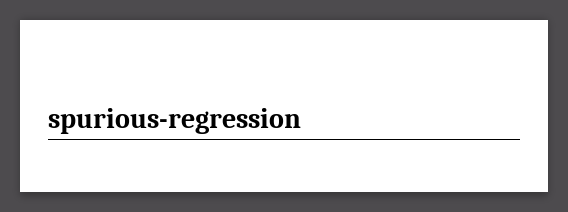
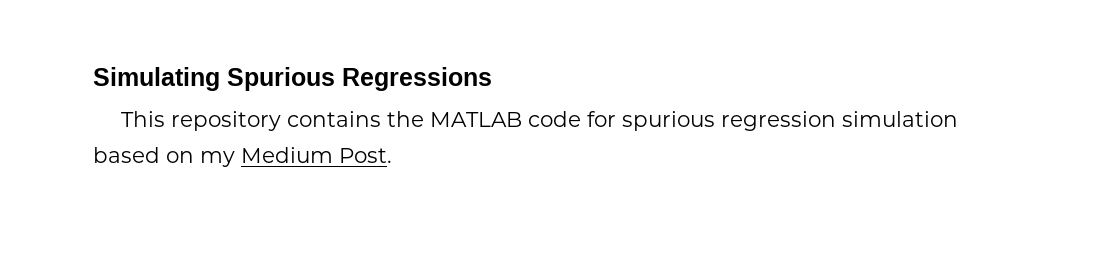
- spurious-regression
+ Simulating Spurious Regressions
+ This repository contains the MATLAB code for spurious regression simulation based on my Medium Post.

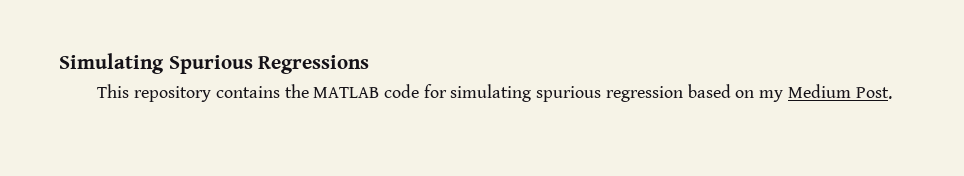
- This repository contains the MATLAB code for spurious regression simulation based on my Medium Post.
+ This repository contains the MATLAB code for simulating spurious regression based on my Medium Post.

